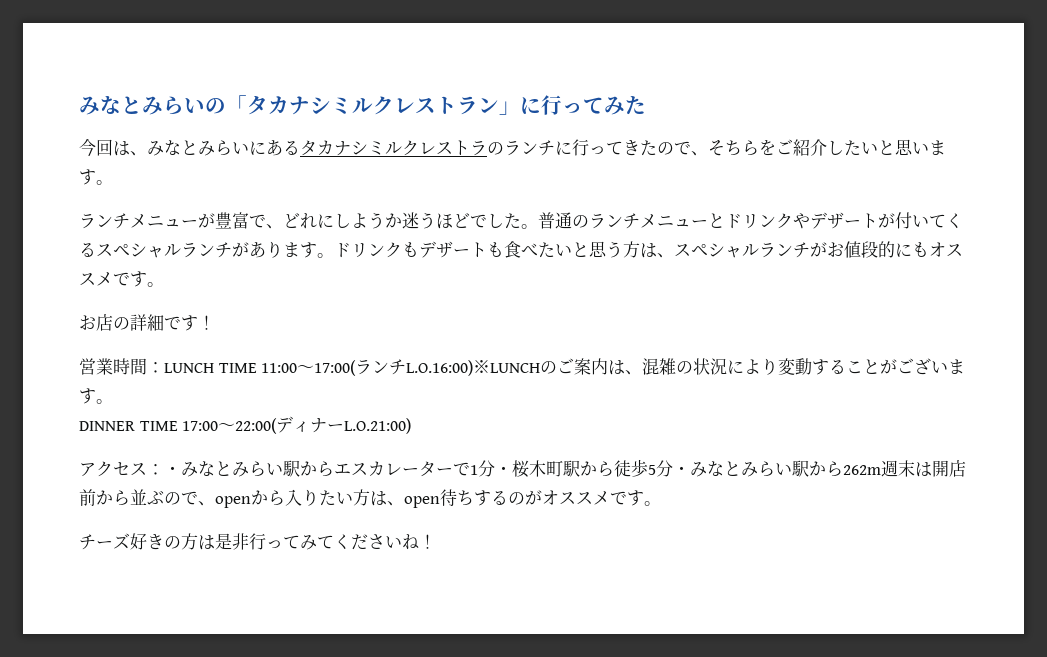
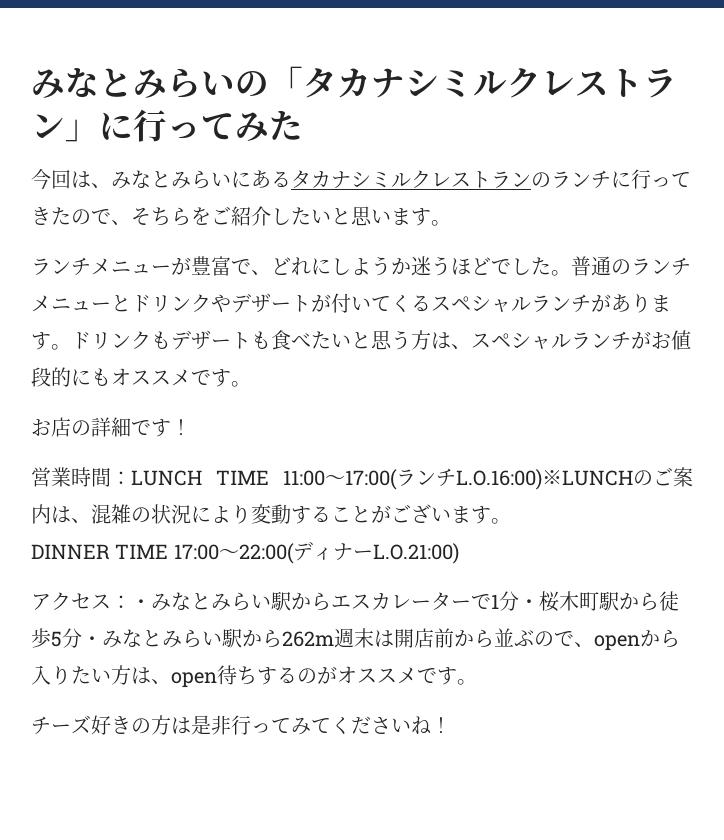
- 今回は、みなとみらいにあるタカナシミルクレストラのランチに行ってきたので、そちらをご紹介したいと思います。
+ 今回は、みなとみらいにあるタカナシミルクレストランのランチに行ってきたので、そちらをご紹介したいと思います。

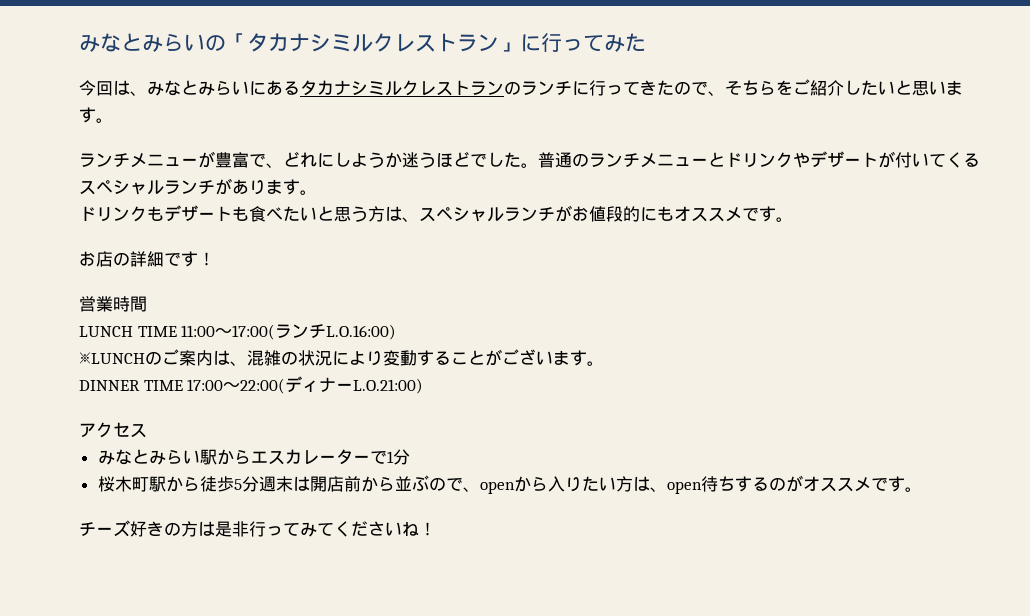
- 普通のランチメニューとドリンクやデザートが付いてくるスペシャルランチがあります。ドリンクもデザートも食べたいと思う方は、スペシャルランチがお値段的にもオススメです。
+ 普通のランチメニューとドリンクやデザートが付いてくるスペシャルランチがあります。
+ ドリンクもデザートも食べたいと思う方は、スペシャルランチがお値段的にもオススメです。
- 営業時間：LUNCH TIME 11:00〜17:00(ランチL.O.16:00)※LUNCHのご案内は、混雑の状況により変動することがございます。
+ 営業時間
+ LUNCH TIME 11:00〜17:00(ランチL.O.16:00)
+ ※LUNCHのご案内は、混雑の状況により変動することがございます。
- アクセス：・みなとみらい駅からエスカレーターで1分・桜木町駅から徒歩5分・みなとみらい駅から262m週末は開店前から並ぶので、openから入りたい方は、open待ちするのがオススメです。
+ アクセス
+ みなとみらい駅からエスカレーターで1分
+ 桜木町駅から徒歩5分週末は開店前から並ぶので、openから入りたい方は、open待ちするのがオススメです。

